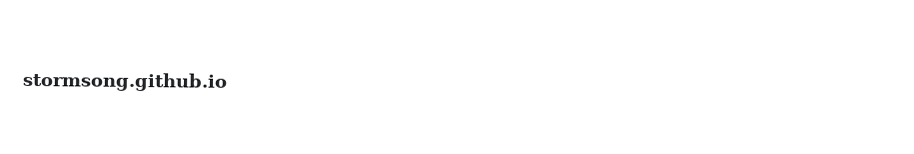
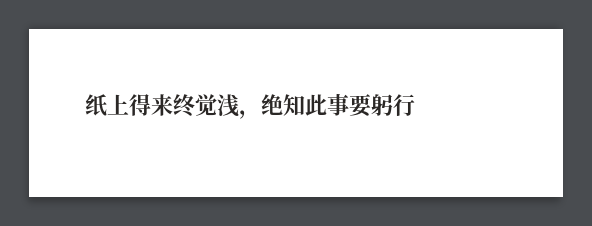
- stormsong.github.io
+ 纸上得来终觉浅，绝知此事要躬行

